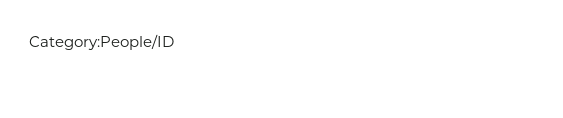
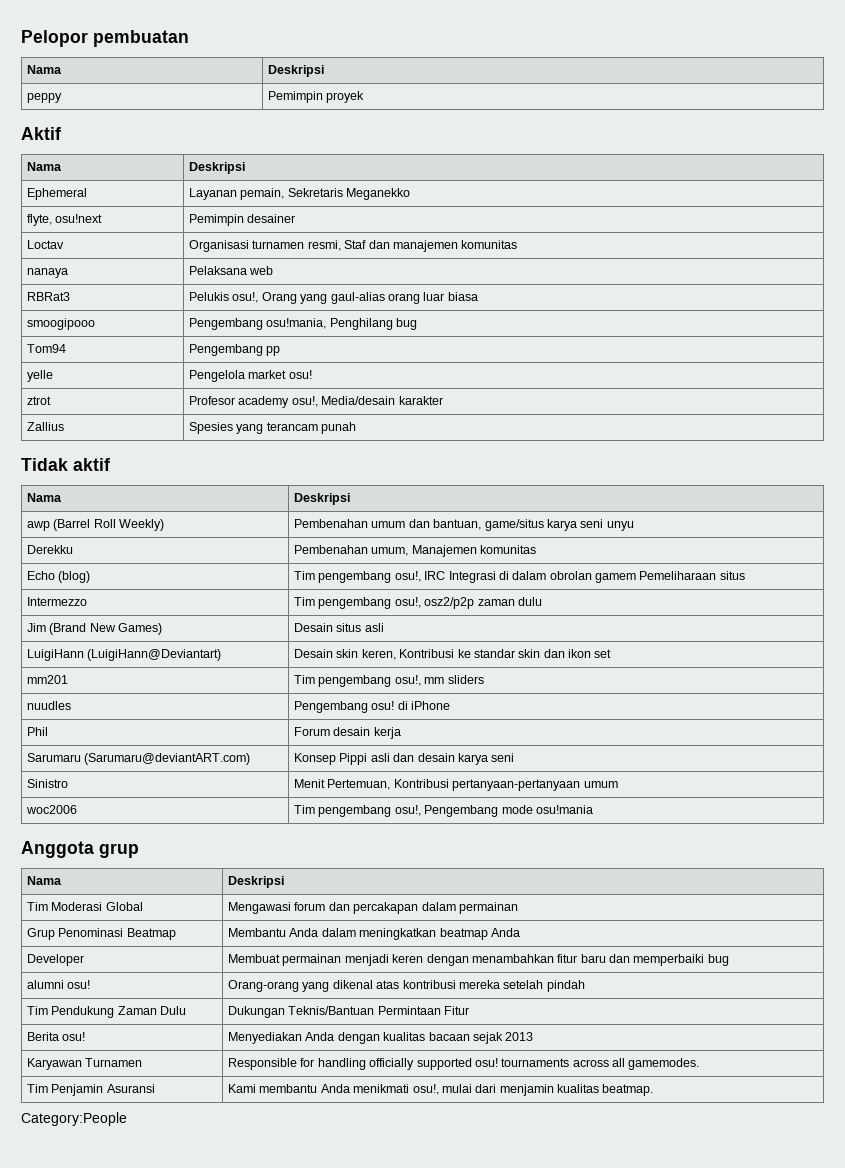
- Category:People/ID
+ Pelopor pembuatan
+ Nama | Deskripsi
+ peppy | Pemimpin proyek
+ Aktif
+ Nama | Deskripsi
+ Ephemeral | Layanan pemain, Sekretaris Meganekko
+ flyte, osu!next | Pemimpin desainer
+ Loctav | Organisasi turnamen resmi, Staf dan manajemen komunitas
+ nanaya | Pelaksana web
+ RBRat3 | Pelukis osu!, Orang yang gaul-alias orang luar biasa
+ smoogipooo | Pengembang osu!mania, Penghilang bug
+ Tom94 | Pengembang pp
+ yelle | Pengelola market osu!
+ ztrot | Profesor academy osu!, Media/desain karakter
+ Zallius | Spesies yang terancam punah
+ Tidak aktif
+ Nama | Deskripsi
+ awp (Barrel Roll Weekly) | Pembenahan umum dan bantuan, game/situs karya seni unyu
+ Derekku | Pembenahan umum, Manajemen komunitas
+ Echo (blog) | Tim pengembang osu!, IRC Integrasi di dalam obrolan gamem Pemeliharaan situs
+ Intermezzo | Tim pengembang osu!, osz2/p2p zaman dulu
+ Jim (Brand New Games) | Desain situs asli
+ LuigiHann (LuigiHann@Deviantart) | Desain skin keren, Kontribusi ke standar skin dan ikon set
+ mm201 | Tim pengembang osu!, mm sliders
+ nuudles | Pengembang osu! di iPhone
+ Phil | Forum desain kerja
+ Sarumaru (Sarumaru@deviantART.com) | Konsep Pippi asli dan desain karya seni
+ Sinistro | Menit Pertemuan, Kontribusi pertanyaan-pertanyaan umum
+ woc2006 | Tim pengembang osu!, Pengembang mode osu!mania
+ Anggota grup
+ Nama | Deskripsi
+ Tim Moderasi Global | Mengawasi forum dan percakapan dalam permainan
+ Grup Penominasi Beatmap | Membantu Anda dalam meningkatkan beatmap Anda
+ Developer | Membuat permainan menjadi keren dengan menambahkan fitur baru dan memperbaiki bug
+ alumni osu! | Orang-orang yang dikenal atas kontribusi mereka setelah pindah
+ Tim Pendukung Zaman Dulu | Dukungan Teknis/Bantuan Permintaan Fitur
+ Berita osu! | Menyediakan Anda dengan kualitas bacaan sejak 2013
+ Karyawan Turnamen | Responsible for handling officially supported osu! tournaments across all gamemodes.
+ Tim Penjamin Asuransi | Kami membantu Anda menikmati osu!, mulai dari menjamin kualitas beatmap.
+ Category:People

